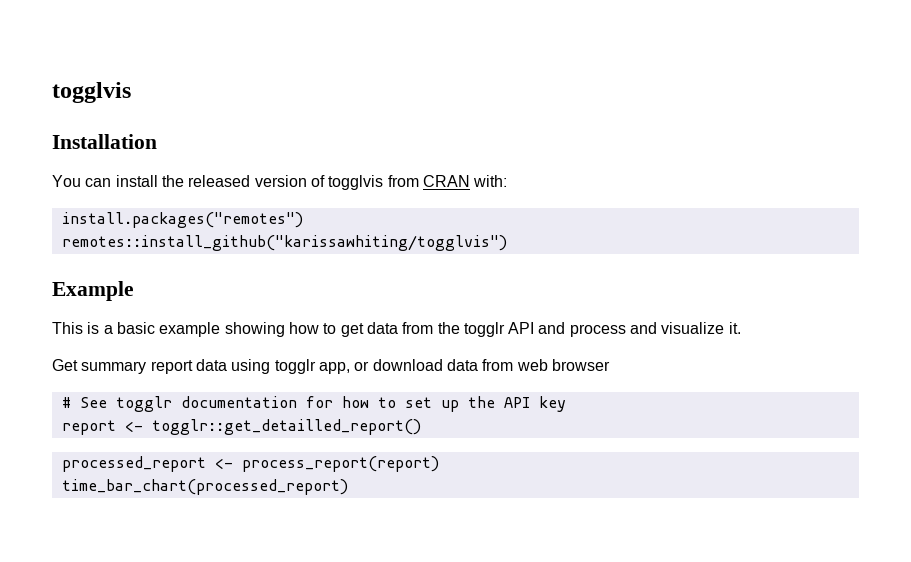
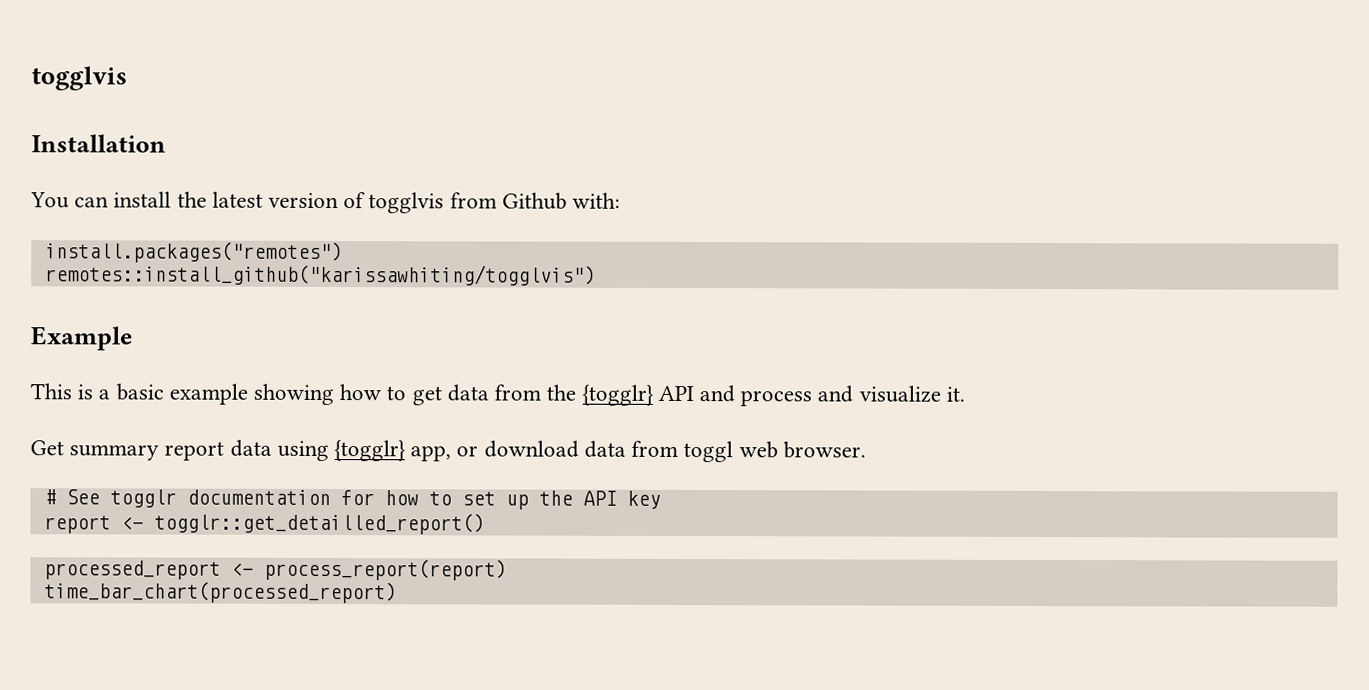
- You can install the released version of togglvis from CRAN with:
+ You can install the latest version of togglvis from Github with:
- This is a basic example showing how to get data from the togglr API and process and visualize it.
+ This is a basic example showing how to get data from the {togglr} API and process and visualize it.
- Get summary report data using togglr app, or download data from web browser
+ Get summary report data using {togglr} app, or download data from toggl web browser.

